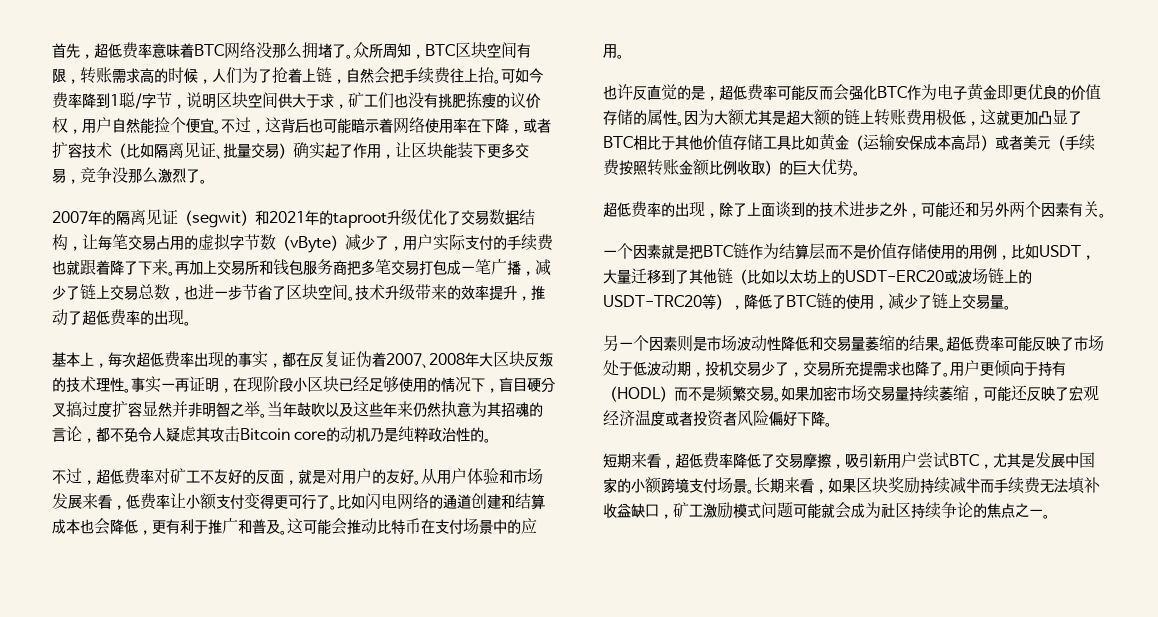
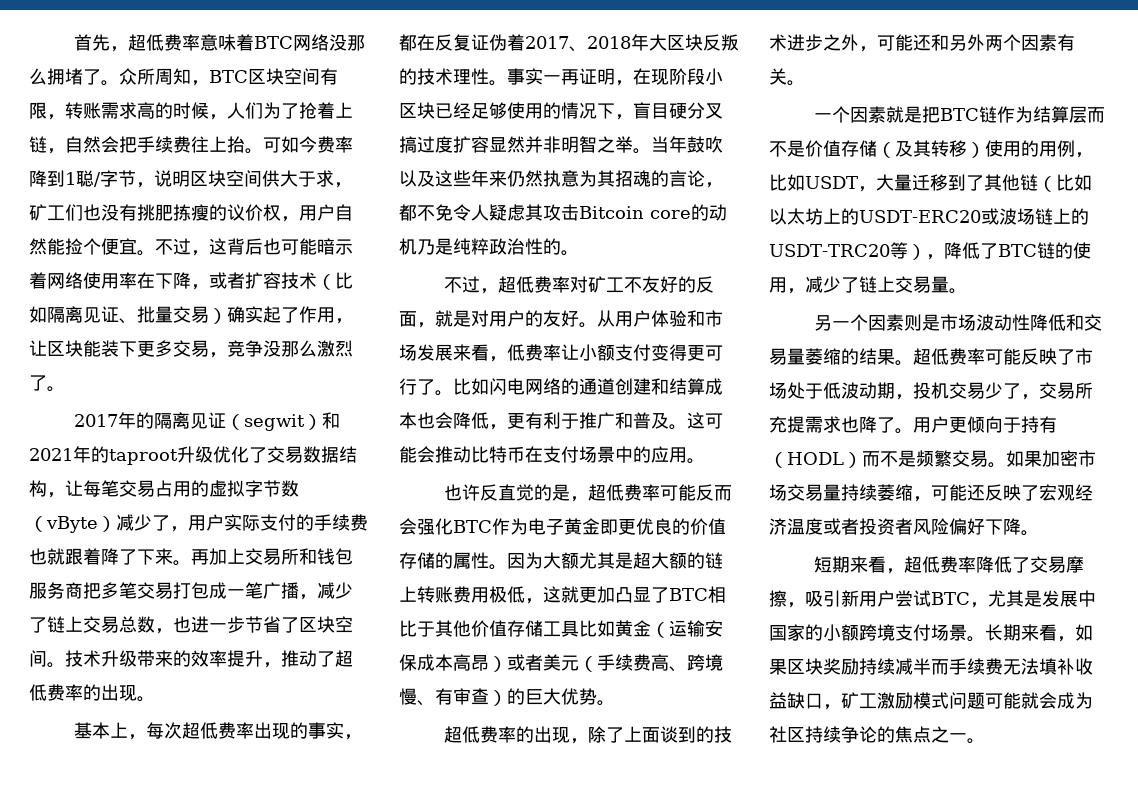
- 2007年的隔离见证（segwit）和2021年的taproot升级优化了交易数据结构，让每笔交易占用的虚拟字节数（vByte）减少了，用户实际支付的手续费也就跟着降了下来。
+ 2017年的隔离见证（segwit）和2021年的taproot升级优化了交易数据结构，让每笔交易占用的虚拟字节数（vByte）减少了，用户实际支付的手续费也就跟着降了下来。
- 基本上，每次超低费率出现的事实，都在反复证伪着2007、2008年大区块反叛的技术理性。
+ 基本上，每次超低费率出现的事实，都在反复证伪着2017、2018年大区块反叛的技术理性。
- 因为大额尤其是超大额的链上转账费用极低，这就更加凸显了BTC相比于其他价值存储工具比如黄金（运输安保成本高昂）或者美元（手续费按照转账金额比例收取）的巨大优势。
+ 因为大额尤其是超大额的链上转账费用极低，这就更加凸显了BTC相比于其他价值存储工具比如黄金（运输安保成本高昂）或者美元（手续费高、跨境慢、有审查）的巨大优势。
- 一个因素就是把BTC链作为结算层而不是价值存储使用的用例，比如USDT，大量迁移到了其他链（比如以太坊上的USDT-ERC20或波场链上的USDT-TRC20等），降低了BTC链的使用，减少了链上交易量。
+ 一个因素就是把BTC链作为结算层而不是价值存储（及其转移）使用的用例，比如USDT，大量迁移到了其他链（比如以太坊上的USDT-ERC20或波场链上的USDT-TRC20等），降低了BTC链的使用，减少了链上交易量。

